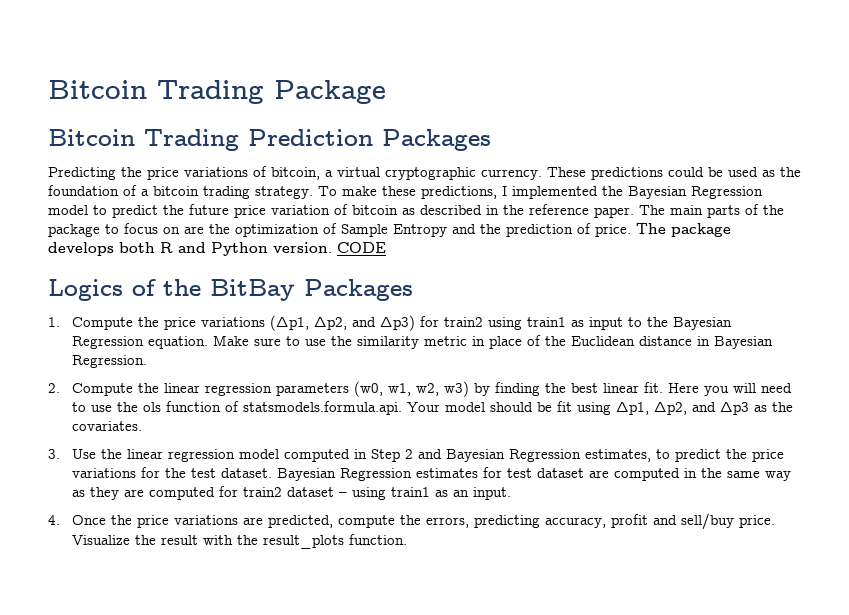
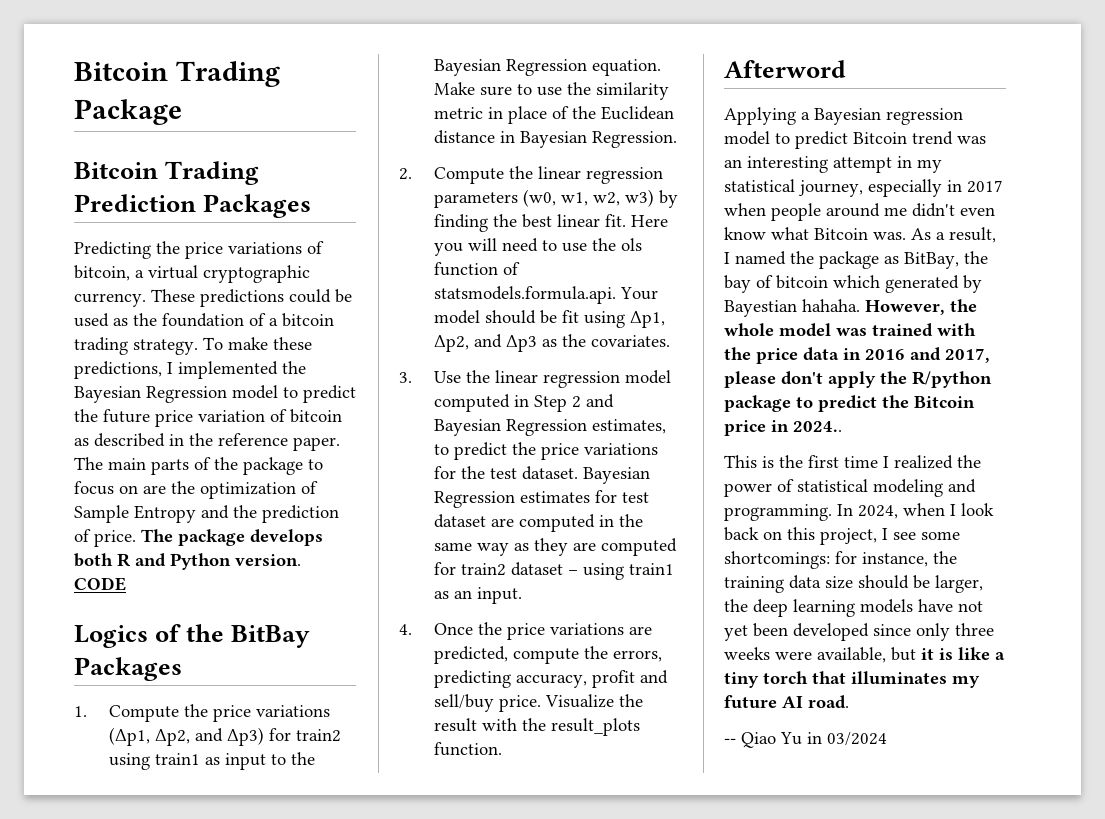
+ Afterword
+ Applying a Bayesian regression model to predict Bitcoin trend was an interesting attempt in my statistical journey, especially in 2017 when people around me didn't even know what Bitcoin was. As a result, I named the package as BitBay, the bay of bitcoin which generated by Bayestian hahaha. However, the whole model was trained with the price data in 2016 and 2017, please don't apply the R/python package to predict the Bitcoin price in 2024..
+ This is the first time I realized the power of statistical modeling and programming. In 2024, when I look back on this project, I see some shortcomings: for instance, the training data size should be larger, the deep learning models have not yet been developed since only three weeks were available, but it is like a tiny torch that illuminates my future AI road.
+ -- Qiao Yu in 03/2024

